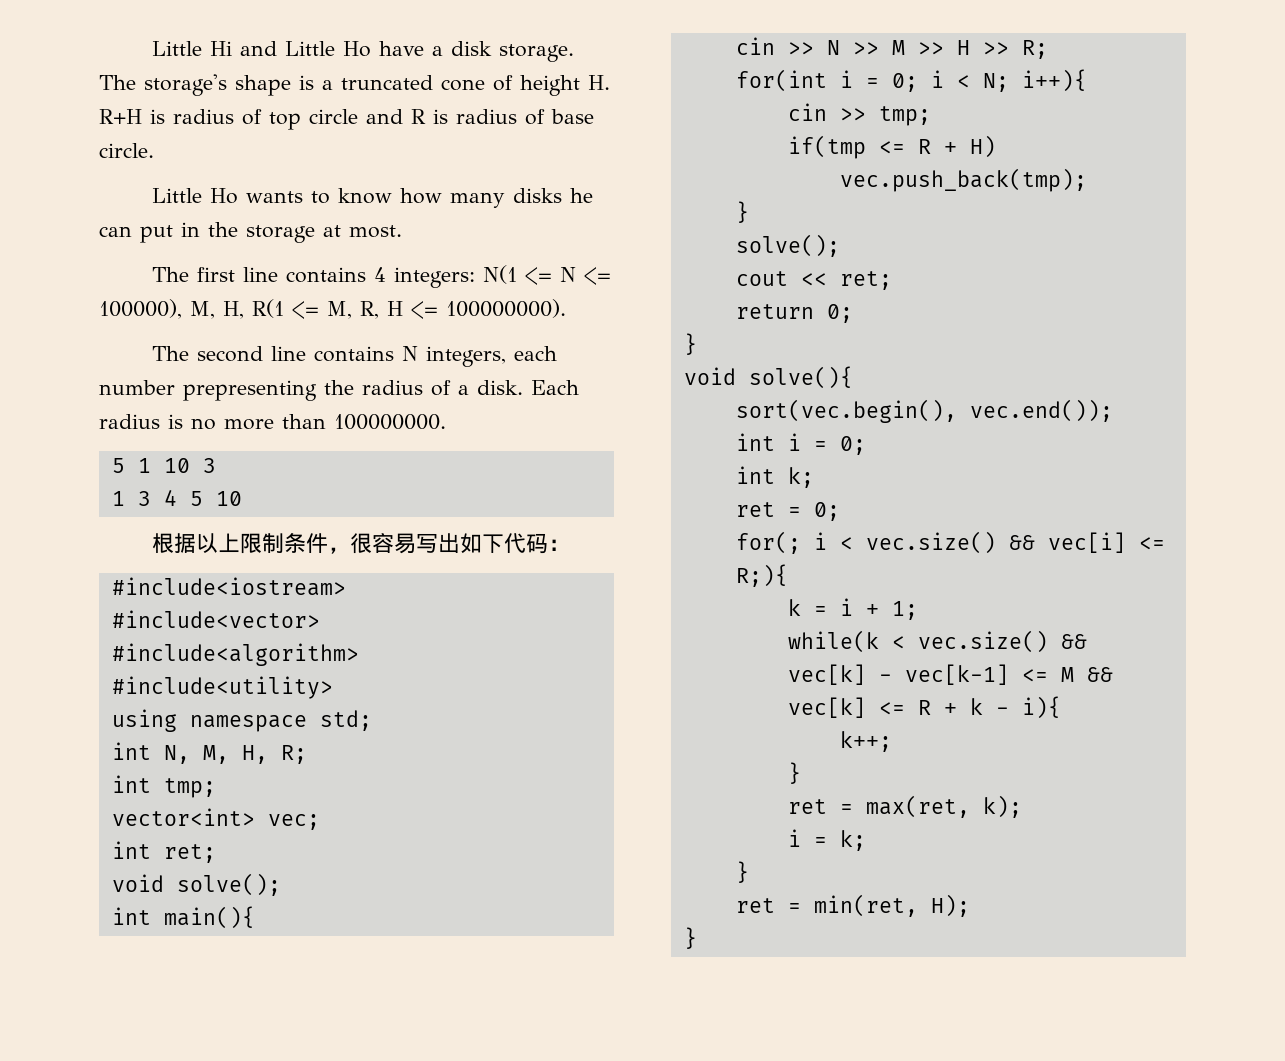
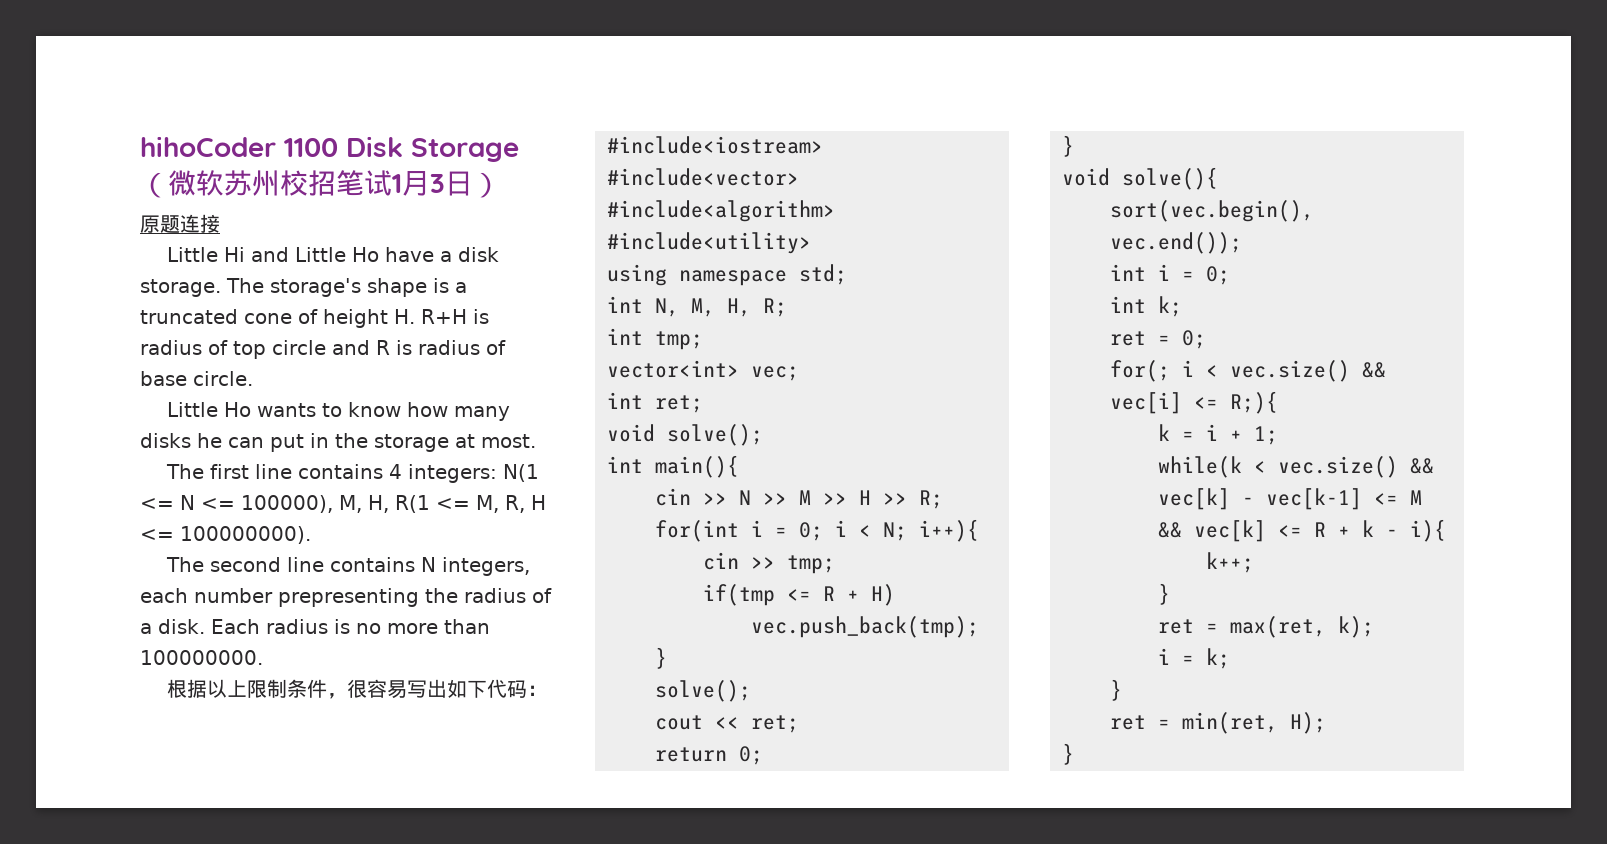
+ hihoCoder 1100 Disk Storage（微软苏州校招笔试1月3日）
+ 原题连接
- 5 1 10 3
- 1 3 4 5 10

